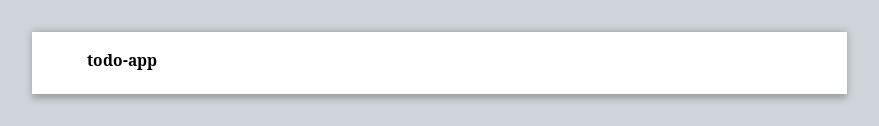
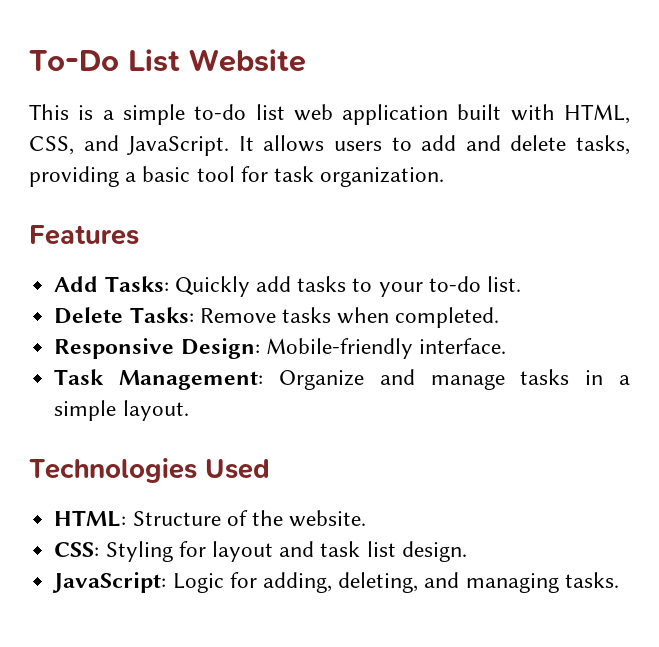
- todo-app
+ To-Do List Website
+ This is a simple to-do list web application built with HTML, CSS, and JavaScript. It allows users to add and delete tasks, providing a basic tool for task organization.
+ Features
+ Add Tasks: Quickly add tasks to your to-do list.
+ Delete Tasks: Remove tasks when completed.
+ Responsive Design: Mobile-friendly interface.
+ Task Management: Organize and manage tasks in a simple layout.
+ Technologies Used
+ HTML: Structure of the website.
+ CSS: Styling for layout and task list design.
+ JavaScript: Logic for adding, deleting, and managing tasks.

